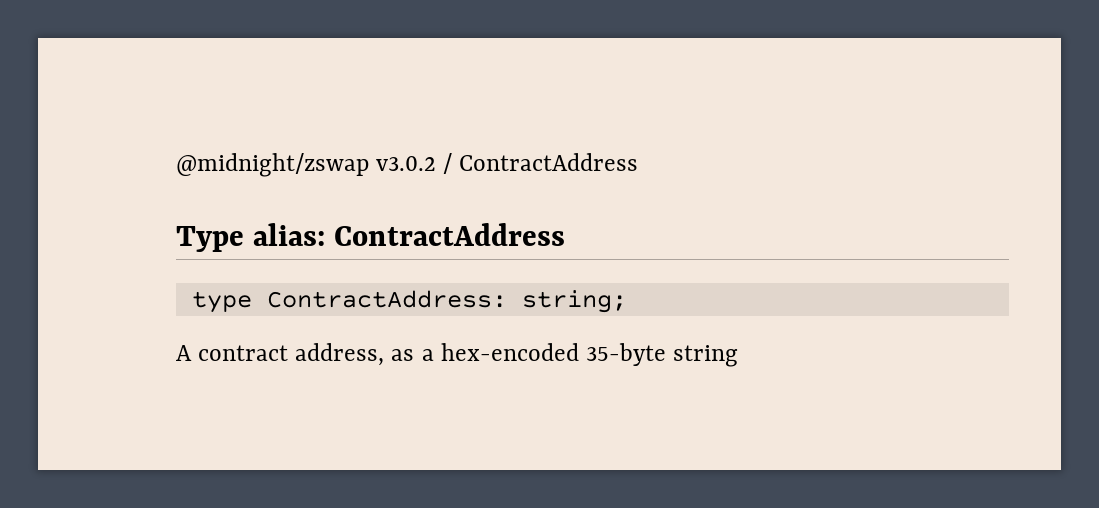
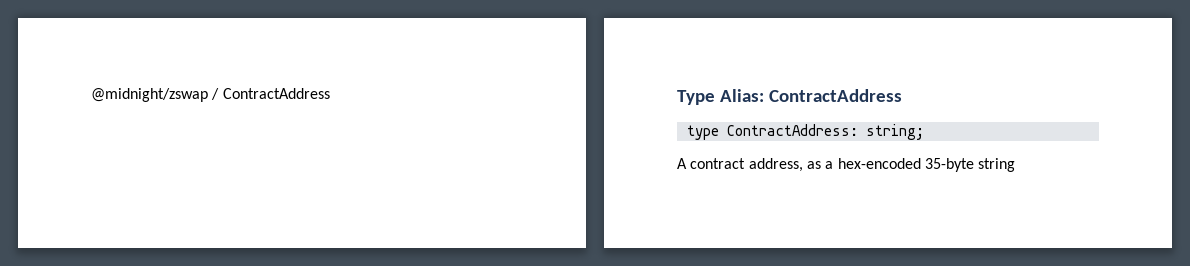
- @midnight/zswap v3.0.2 / ContractAddress
+ @midnight/zswap / ContractAddress
- Type alias: ContractAddress
+ Type Alias: ContractAddress

